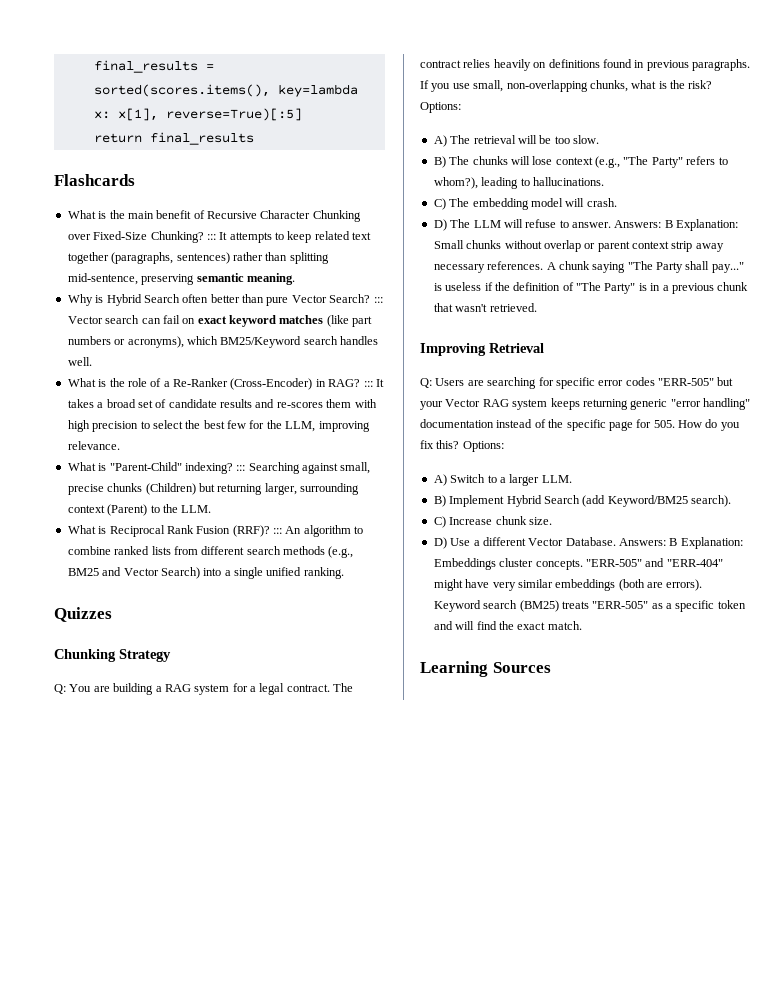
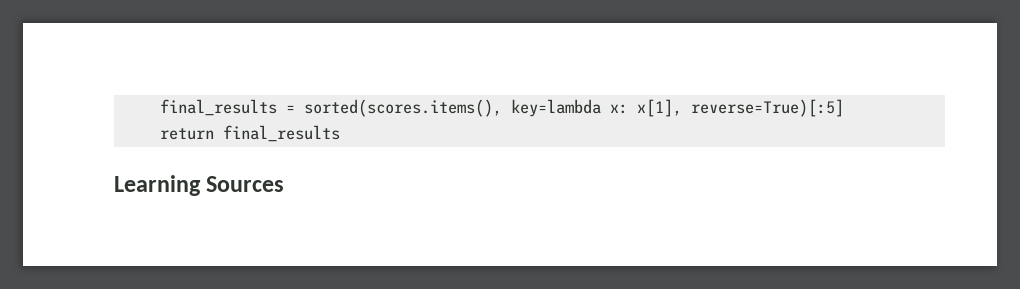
- Flashcards
- What is the main benefit of Recursive Character Chunking over Fixed-Size Chunking? ::: It attempts to keep related text together (paragraphs, sentences) rather than splitting mid-sentence, preserving semantic meaning.
- Why is Hybrid Search often better than pure Vector Search? ::: Vector search can fail on exact keyword matches (like part numbers or acronyms), which BM25/Keyword search handles well.
- What is the role of a Re-Ranker (Cross-Encoder) in RAG? ::: It takes a broad set of candidate results and re-scores them with high precision to select the best few for the LLM, improving relevance.
- What is "Parent-Child" indexing? ::: Searching against small, precise chunks (Children) but returning larger, surrounding context (Parent) to the LLM.
- What is Reciprocal Rank Fusion (RRF)? ::: An algorithm to combine ranked lists from different search methods (e.g., BM25 and Vector Search) into a single unified ranking.
- Quizzes
- Chunking Strategy
- Q: You are building a RAG system for a legal contract. The contract relies heavily on definitions found in previous paragraphs. If you use small, non-overlapping chunks, what is the risk? Options:
- A) The retrieval will be too slow.
- B) The chunks will lose context (e.g., "The Party" refers to whom?), leading to hallucinations.
- C) The embedding model will crash.
- D) The LLM will refuse to answer. Answers: B Explanation: Small chunks without overlap or parent context strip away necessary references. A chunk saying "The Party shall pay..." is useless if the definition of "The Party" is in a previous chunk that wasn't retrieved.
- Improving Retrieval
- Q: Users are searching for specific error codes "ERR-505" but your Vector RAG system keeps returning generic "error handling" documentation instead of the specific page for 505. How do you fix this? Options:
- A) Switch to a larger LLM.
- B) Implement Hybrid Search (add Keyword/BM25 search).
- C) Increase chunk size.
- D) Use a different Vector Database. Answers: B Explanation: Embeddings cluster concepts. "ERR-505" and "ERR-404" might have very similar embeddings (both are errors). Keyword search (BM25) treats "ERR-505" as a specific token and will find the exact match.

